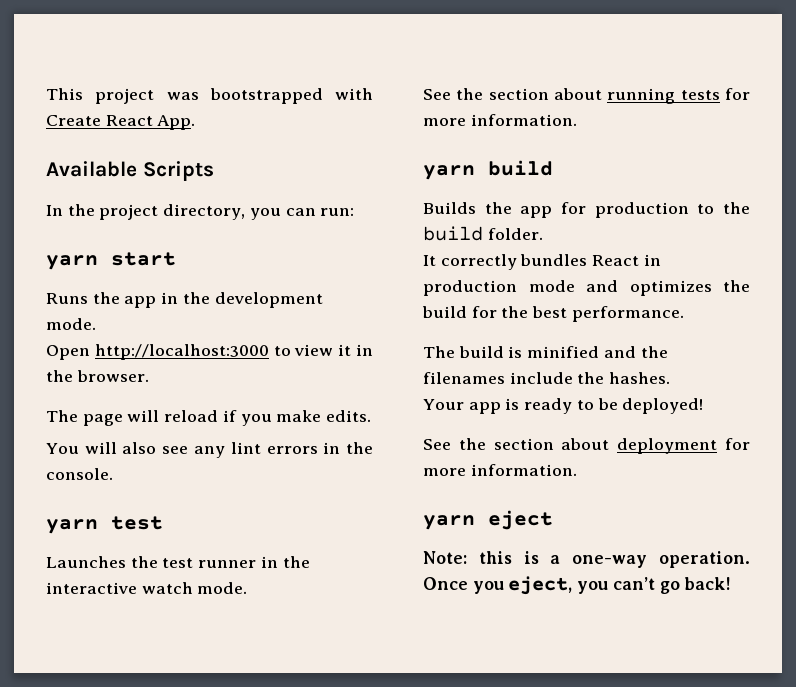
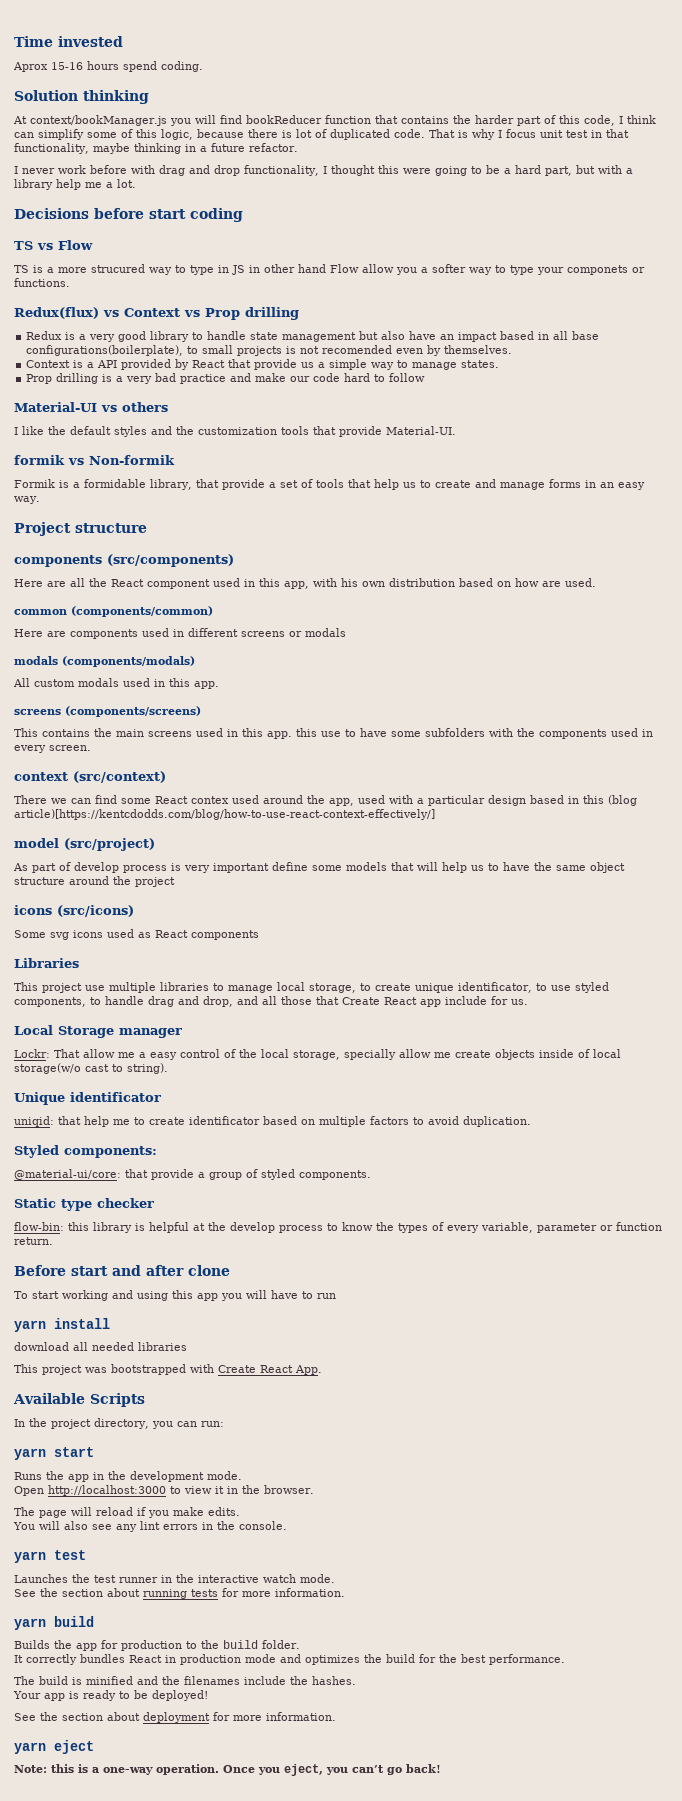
+ Time invested
+ Aprox 15-16 hours spend coding.
+ Solution thinking
+ At context/bookManager.js you will find bookReducer function that contains the harder part of this code, I think can simplify some of this logic, because there is lot of duplicated code. That is why I focus unit test in that functionality, maybe thinking in a future refactor.
+ I never work before with drag and drop functionality, I thought this were going to be a hard part, but with a library help me a lot.
+ Decisions before start coding
+ TS vs Flow
+ TS is a more strucured way to type in JS in other hand Flow allow you a softer way to type your componets or functions.
+ Redux(flux) vs Context vs Prop drilling
+ Redux is a very good library to handle state management but also have an impact based in all base configurations(boilerplate), to small projects is not recomended even by themselves.
+ Context is a API provided by React that provide us a simple way to manage states.
+ Prop drilling is a very bad practice and make our code hard to follow
+ Material-UI vs others
+ I like the default styles and the customization tools that provide Material-UI.
+ formik vs Non-formik
+ Formik is a formidable library, that provide a set of tools that help us to create and manage forms in an easy way.
+ Project structure
+ components (src/components)
+ Here are all the React component used in this app, with his own distribution based on how are used.
+ common (components/common)
+ Here are components used in different screens or modals
+ modals (components/modals)
+ All custom modals used in this app.
+ screens (components/screens)
+ This contains the main screens used in this app. this use to have some subfolders with the components used in every screen.
+ context (src/context)
+ There we can find some React contex used around the app, used with a particular design based in this (blog article)[https://kentcdodds.com/blog/how-to-use-react-context-effectively/]
+ model (src/project)
+ As part of develop process is very important define some models that will help us to have the same object structure around the project
+ icons (src/icons)
+ Some svg icons used as React components
+ Libraries
+ This project use multiple libraries to manage local storage, to create unique identificator, to use styled components, to handle drag and drop, and all those that Create React app include for us.
+ Local Storage manager
+ Lockr: That allow me a easy control of the local storage, specially allow me create objects inside of local storage(w/o cast to string).
+ Unique identificator
+ uniqid: that help me to create identificator based on multiple factors to avoid duplication.
+ Styled components:
+ @material-ui/core: that provide a group of styled components.
+ Static type checker
+ flow-bin: this library is helpful at the develop process to know the types of every variable, parameter or function return.
+ Before start and after clone
+ To start working and using this app you will have to run
+ yarn install
+ download all needed libraries

